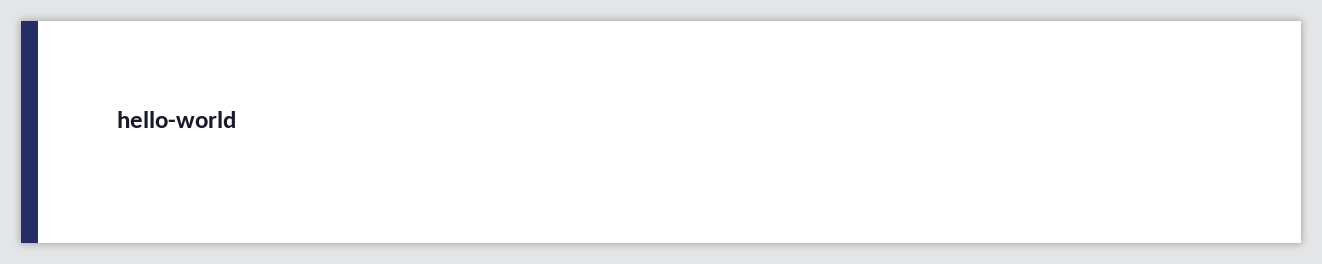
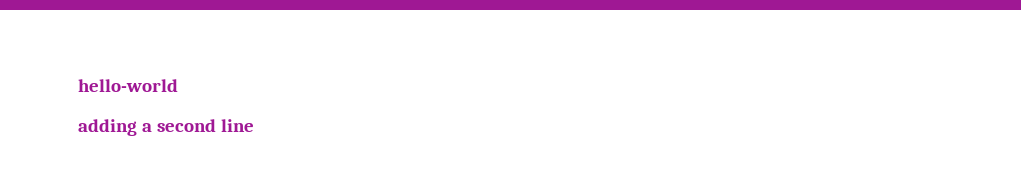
+ adding a second line

